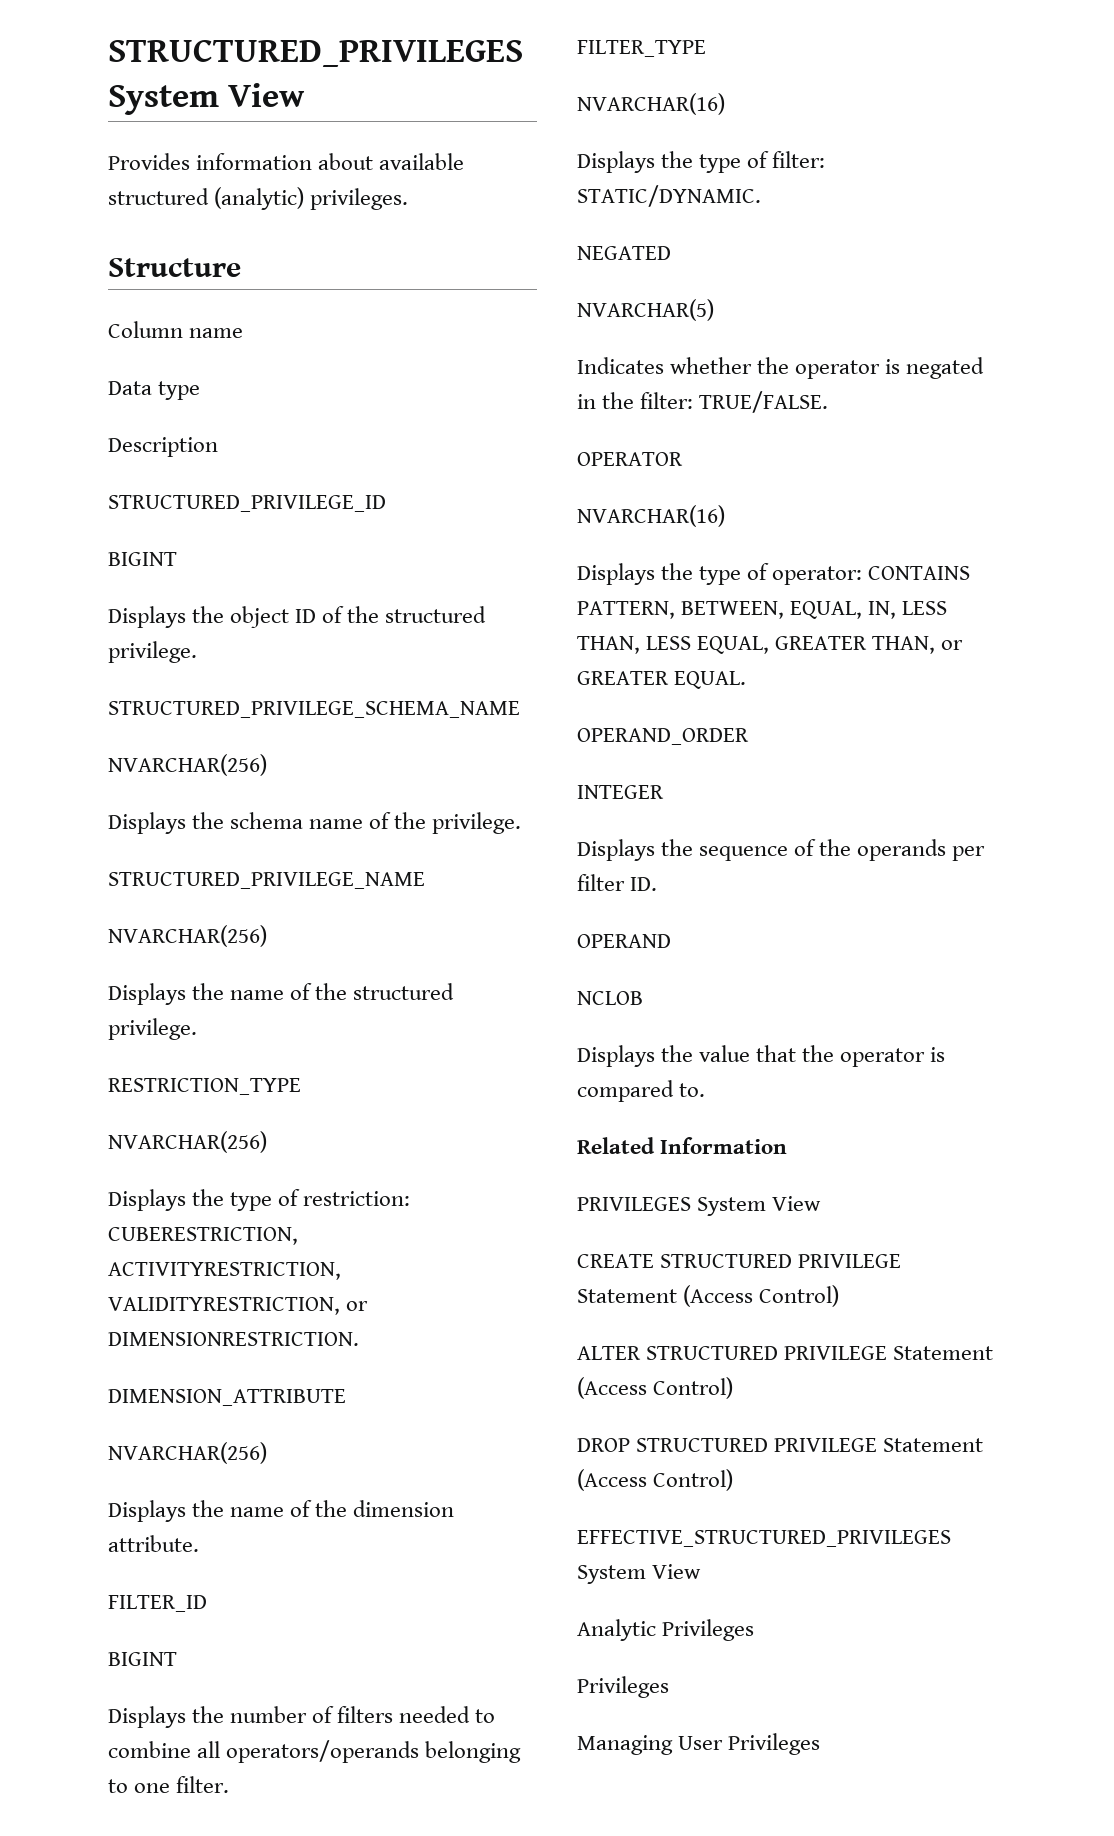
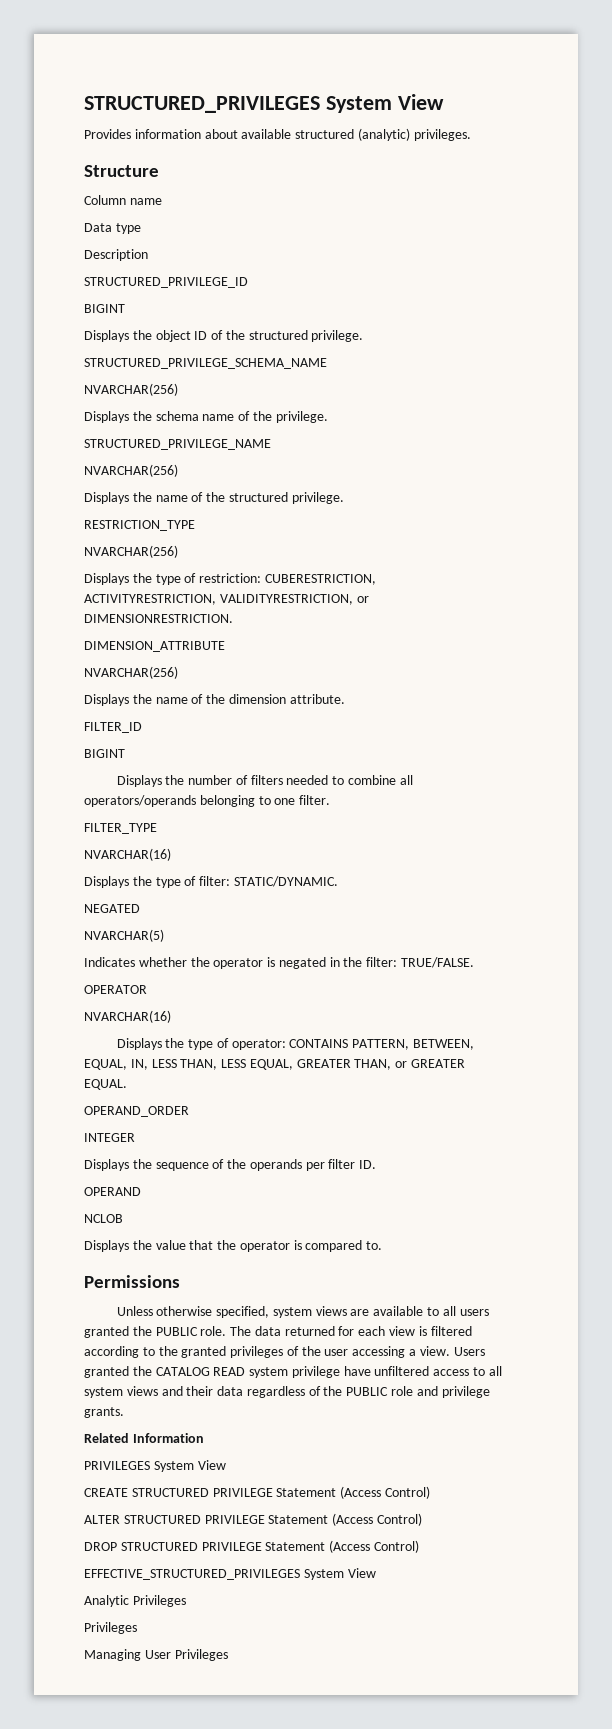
+ Permissions
+ Unless otherwise specified, system views are available to all users granted the PUBLIC role. The data returned for each view is filtered according to the granted privileges of the user accessing a view. Users granted the CATALOG READ system privilege have unfiltered access to all system views and their data regardless of the PUBLIC role and privilege grants.

